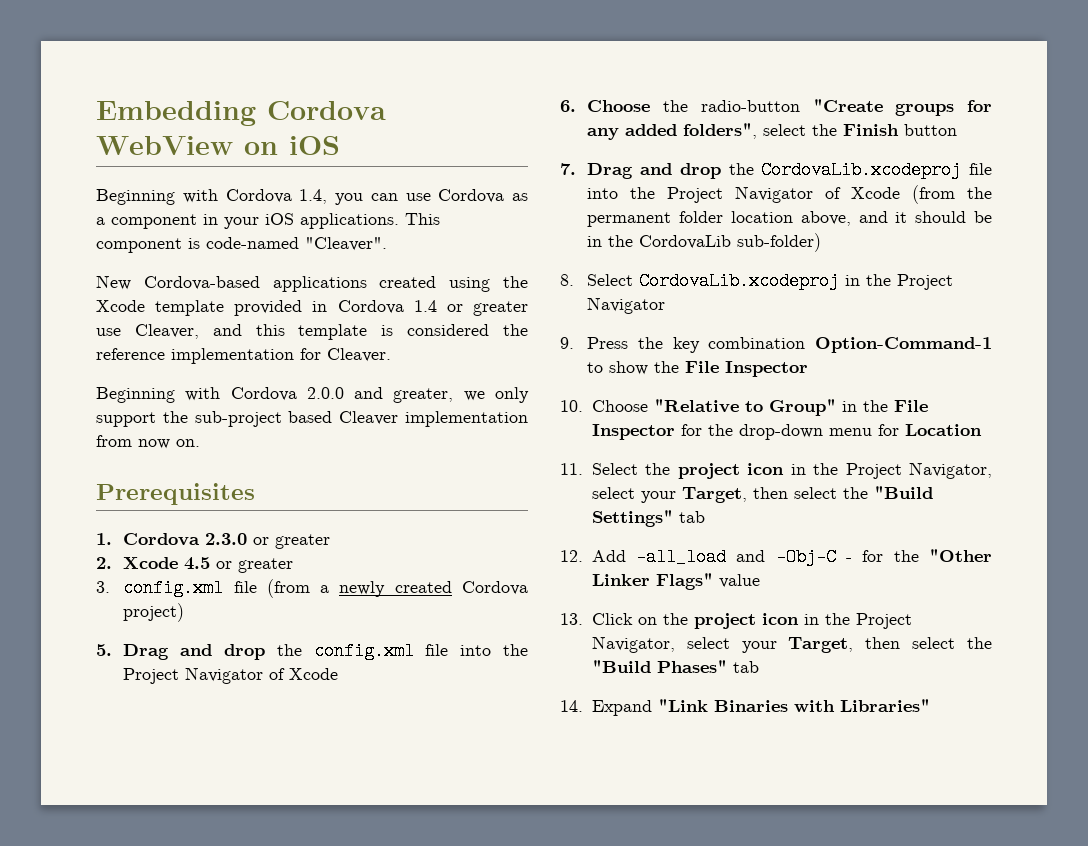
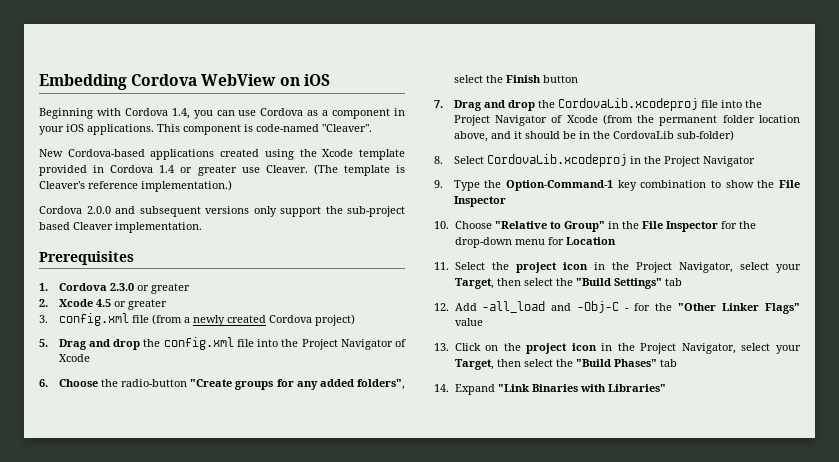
- New Cordova-based applications created using the Xcode template provided in Cordova 1.4 or greater use Cleaver, and this template is considered the reference implementation for Cleaver.
- Beginning with Cordova 2.0.0 and greater, we only support the sub-project based Cleaver implementation from now on.
+ New Cordova-based applications created using the Xcode template provided in Cordova 1.4 or greater use Cleaver. (The template is Cleaver's reference implementation.)
+ Cordova 2.0.0 and subsequent versions only support the sub-project based Cleaver implementation.
- 9. Press the key combination Option-Command-1 to show the File Inspector
+ 9. Type the Option-Command-1 key combination to show the File Inspector

